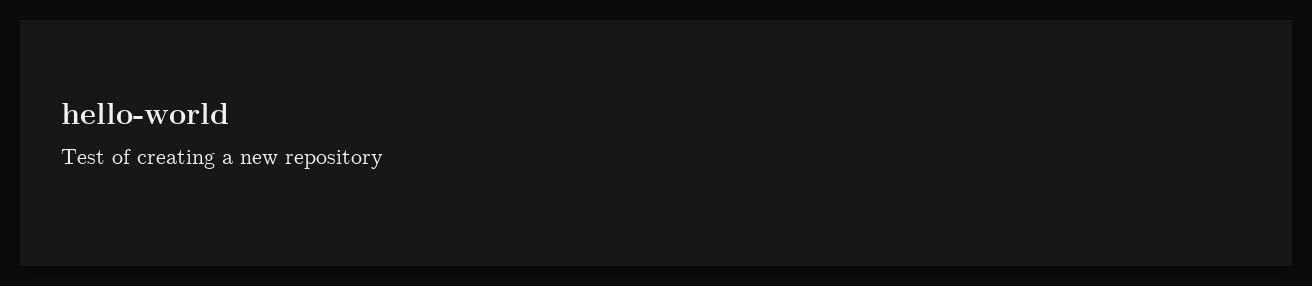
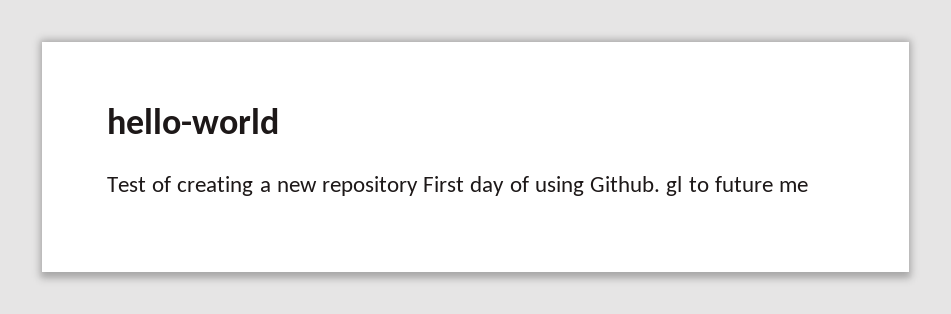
- Test of creating a new repository
+ Test of creating a new repository First day of using Github. gl to future me

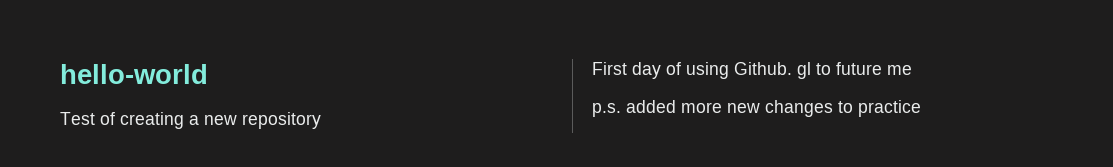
- Test of creating a new repository First day of using Github. gl to future me
+ Test of creating a new repository
+ First day of using Github. gl to future me
+ p.s. added more new changes to practice

